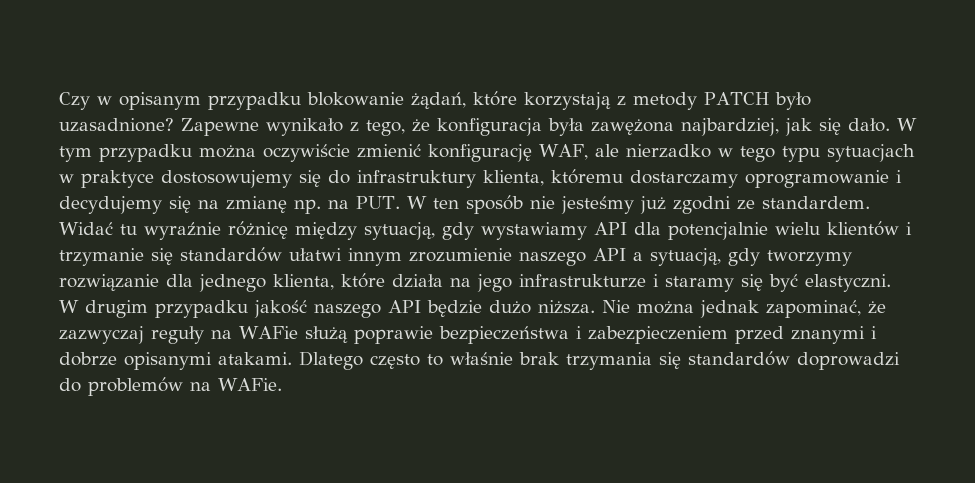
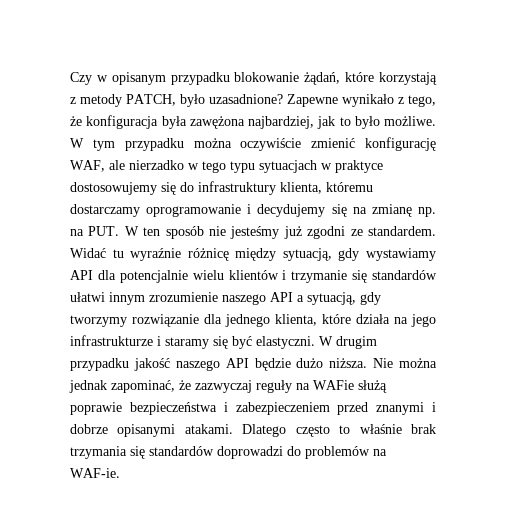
- Czy w opisanym przypadku blokowanie żądań, które korzystają z metody PATCH było uzasadnione?
+ Czy w opisanym przypadku blokowanie żądań, które korzystają z metody PATCH, było uzasadnione?
- Zapewne wynikało z tego, że konfiguracja była zawężona najbardziej, jak się dało.
+ Zapewne wynikało z tego, że konfiguracja była zawężona najbardziej, jak to było możliwe.
- Dlatego często to właśnie brak trzymania się standardów doprowadzi do problemów na WAFie.
+ Dlatego często to właśnie brak trzymania się standardów doprowadzi do problemów na WAF-ie.

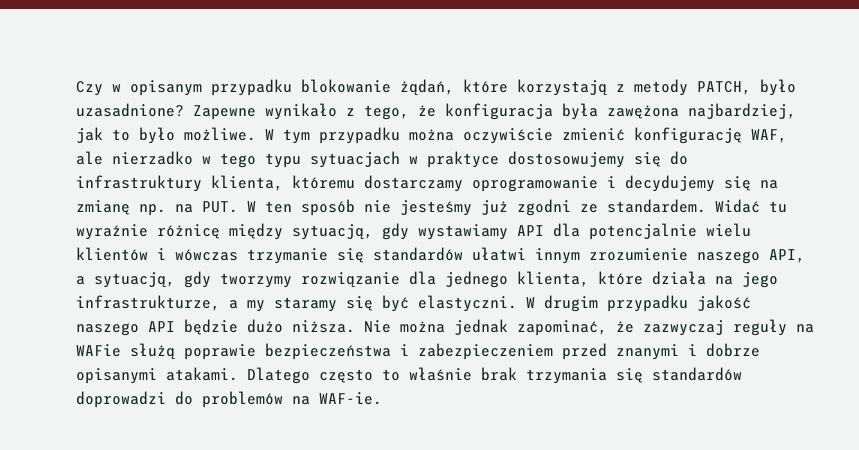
- Widać tu wyraźnie różnicę między sytuacją, gdy wystawiamy API dla potencjalnie wielu klientów i trzymanie się standardów ułatwi innym zrozumienie naszego API a sytuacją, gdy tworzymy rozwiązanie dla jednego klienta, które działa na jego infrastrukturze i staramy się być elastyczni.
+ Widać tu wyraźnie różnicę między sytuacją, gdy wystawiamy API dla potencjalnie wielu klientów i wówczas trzymanie się standardów ułatwi innym zrozumienie naszego API, a sytuacją, gdy tworzymy rozwiązanie dla jednego klienta, które działa na jego infrastrukturze, a my staramy się być elastyczni.

